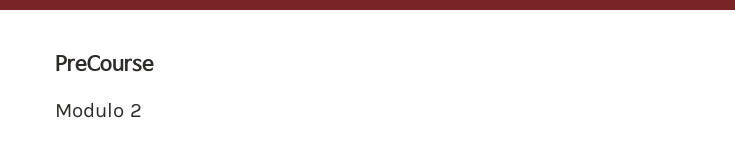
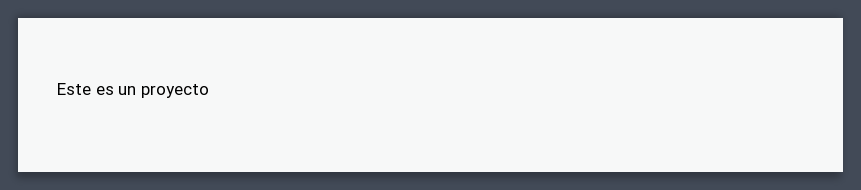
- PreCourse
- Modulo 2
+ Este es un proyecto

